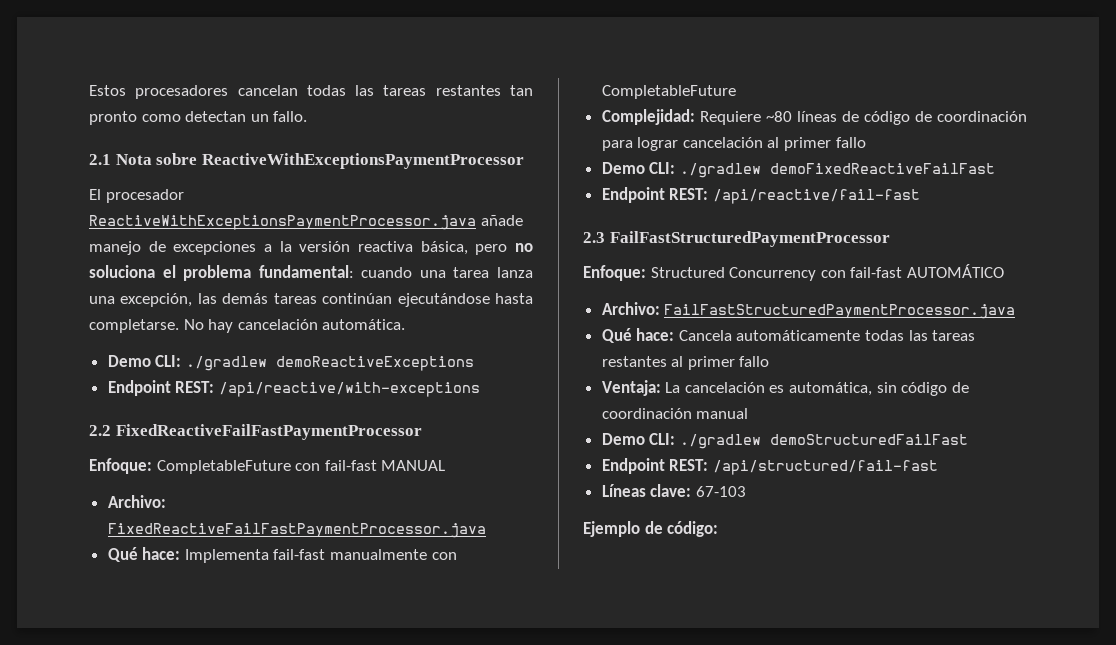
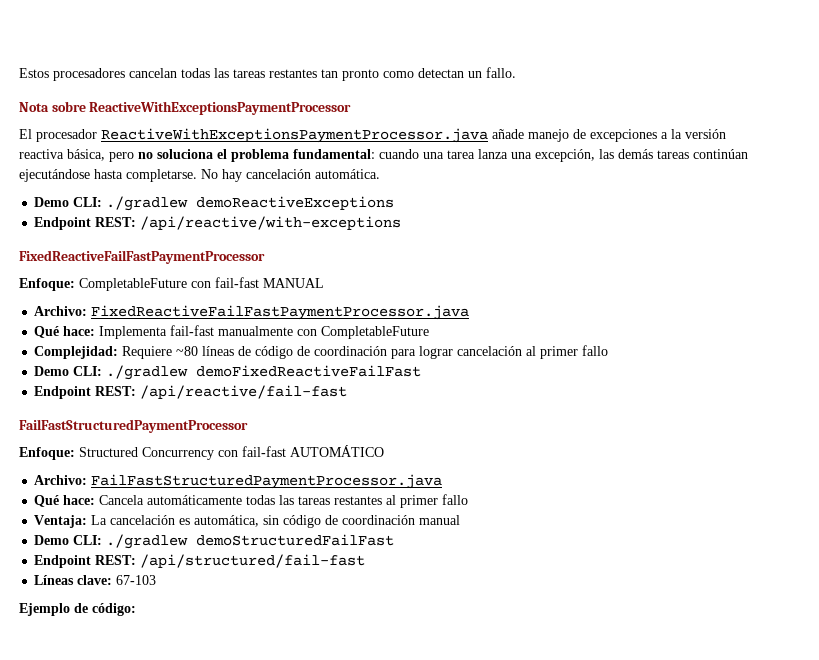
- 2.1 Nota sobre ReactiveWithExceptionsPaymentProcessor
+ Nota sobre ReactiveWithExceptionsPaymentProcessor
- 2.2 FixedReactiveFailFastPaymentProcessor
+ FixedReactiveFailFastPaymentProcessor
- 2.3 FailFastStructuredPaymentProcessor
+ FailFastStructuredPaymentProcessor

